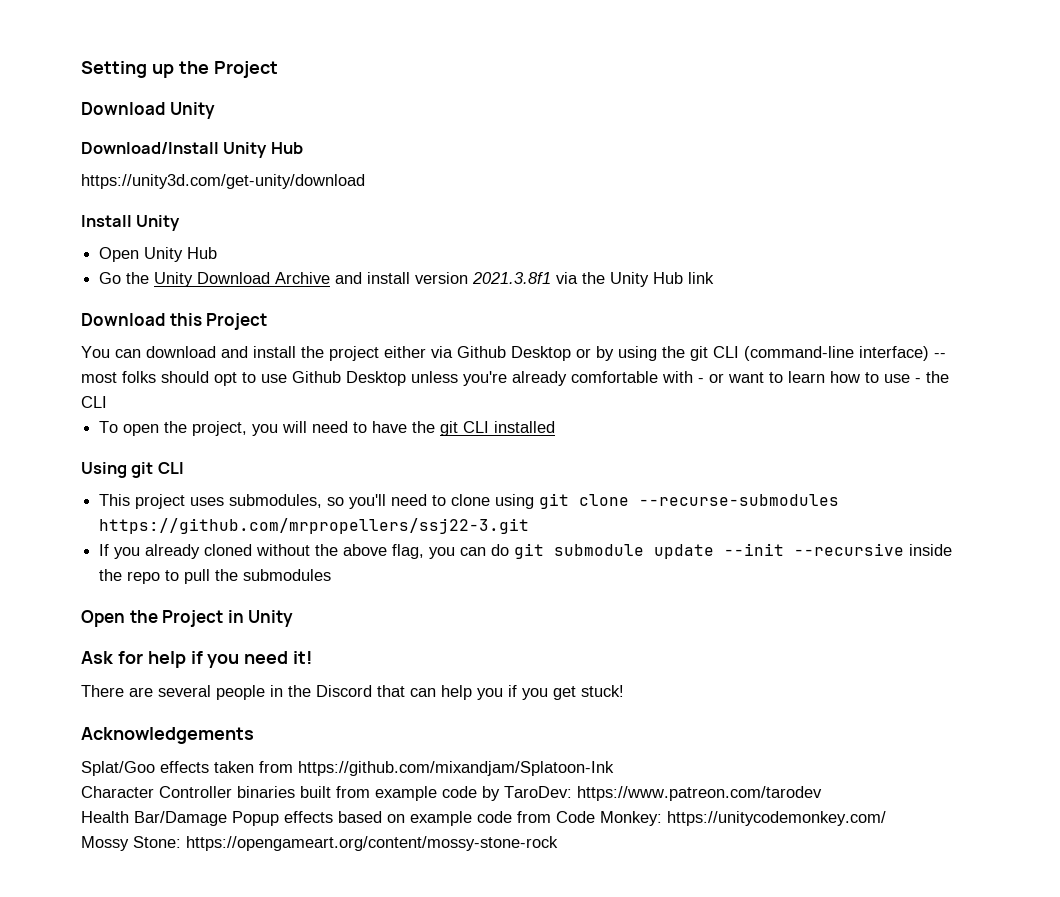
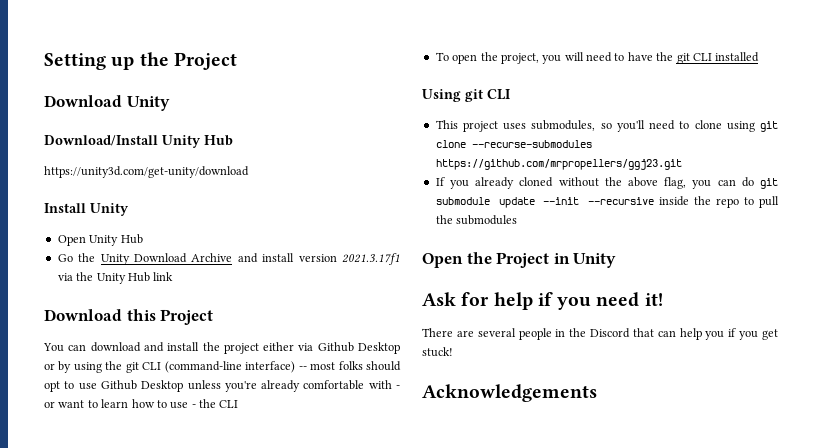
- Go the Unity Download Archive and install version 2021.3.8f1 via the Unity Hub link
+ Go the Unity Download Archive and install version 2021.3.17f1 via the Unity Hub link
- This project uses submodules, so you'll need to clone using git clone --recurse-submodules https://github.com/mrpropellers/ssj22-3.git
+ This project uses submodules, so you'll need to clone using git clone --recurse-submodules https://github.com/mrpropellers/ggj23.git
- Splat/Goo effects taken from https://github.com/mixandjam/Splatoon-Ink
- Character Controller binaries built from example code by TaroDev: https://www.patreon.com/tarodev
- Health Bar/Damage Popup effects based on example code from Code Monkey: https://unitycodemonkey.com/
- Mossy Stone: https://opengameart.org/content/mossy-stone-rock

